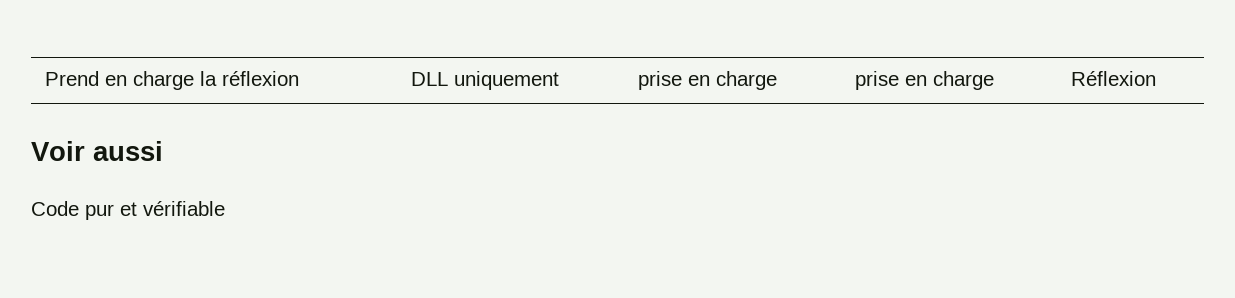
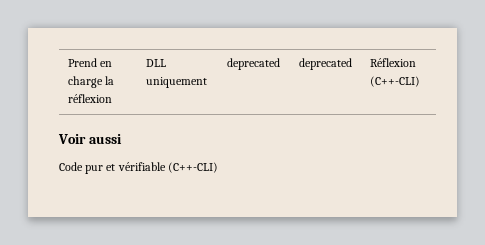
- Prend en charge la réflexion | DLL uniquement | prise en charge | prise en charge | Réflexion
+ Prend en charge la réflexion | DLL uniquement | deprecated | deprecated | Réflexion (C++-CLI)
- Code pur et vérifiable
+ Code pur et vérifiable (C++-CLI)

